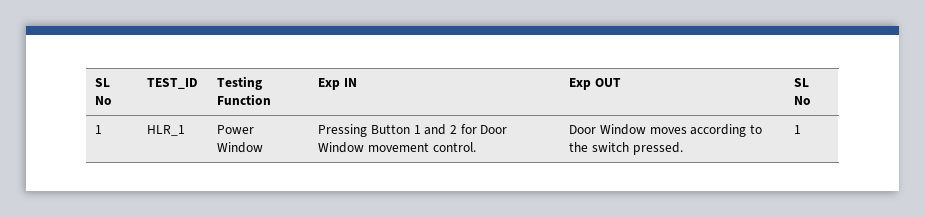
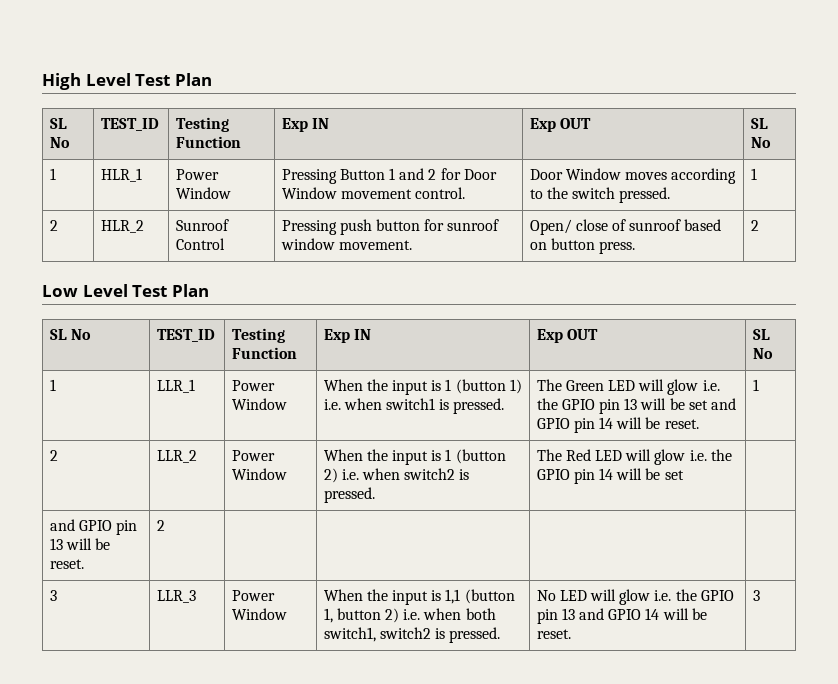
+ High Level Test Plan
+ 2 | HLR_2 | Sunroof Control | Pressing push button for sunroof window movement. | Open/ close of sunroof based on button press. | 2
+ Low Level Test Plan
+ SL No | TEST_ID | Testing Function | Exp IN | Exp OUT | SL No
+ 1 | LLR_1 | Power Window | When the input is 1 (button 1) i.e. when switch1 is pressed. | The Green LED will glow i.e. the GPIO pin 13 will be set and GPIO pin 14 will be reset. | 1
+ 2 | LLR_2 | Power Window | When the input is 1 (button 2) i.e. when switch2 is pressed. | The Red LED will glow i.e. the GPIO pin 14 will be set |
+ and GPIO pin 13 will be reset. | 2 | | | |
+ 3 | LLR_3 | Power Window | When the input is 1,1 (button 1, button 2) i.e. when both switch1, switch2 is pressed. | No LED will glow i.e. the GPIO pin 13 and GPIO 14 will be reset. | 3

